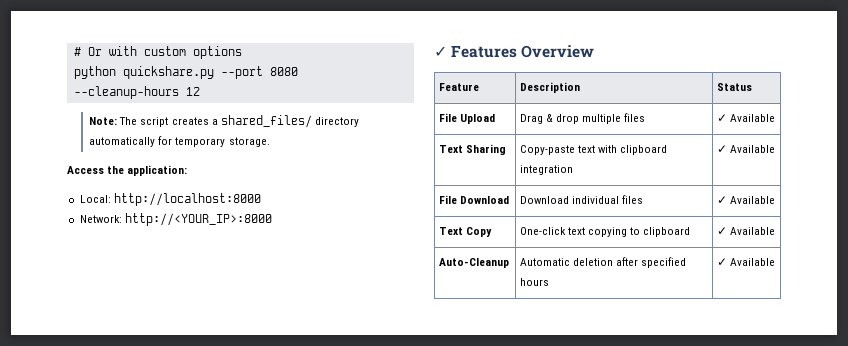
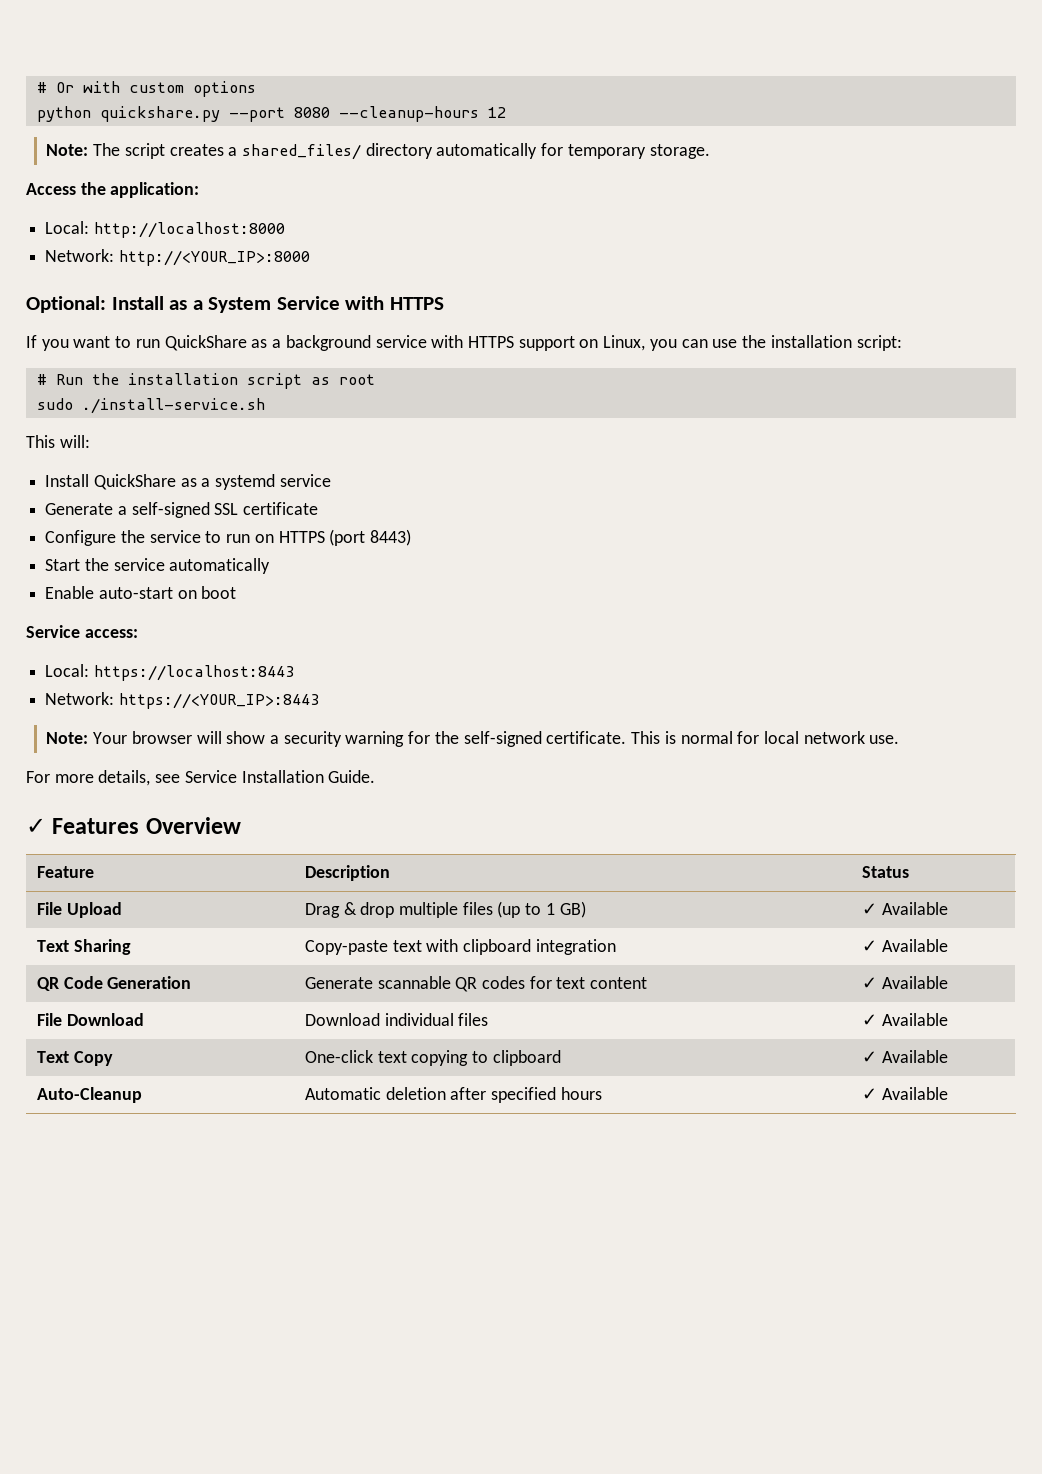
+ Optional: Install as a System Service with HTTPS
+ If you want to run QuickShare as a background service with HTTPS support on Linux, you can use the installation script:
+ # Run the installation script as root
+ sudo ./install-service.sh
+ This will:
+ Install QuickShare as a systemd service
+ Generate a self-signed SSL certificate
+ Configure the service to run on HTTPS (port 8443)
+ Start the service automatically
+ Enable auto-start on boot
+ Service access:
+ Local: https://localhost:8443
+ Network: https://<YOUR_IP>:8443
+ Note: Your browser will show a security warning for the self-signed certificate. This is normal for local network use.
+ For more details, see Service Installation Guide.
- File Upload | Drag & drop multiple files | ✓ Available
+ File Upload | Drag & drop multiple files (up to 1 GB) | ✓ Available
+ QR Code Generation | Generate scannable QR codes for text content | ✓ Available

